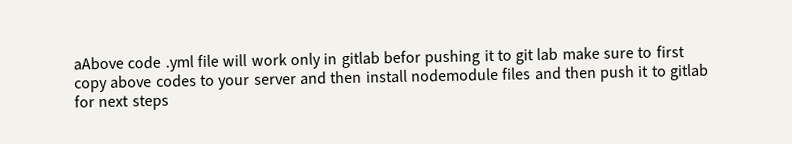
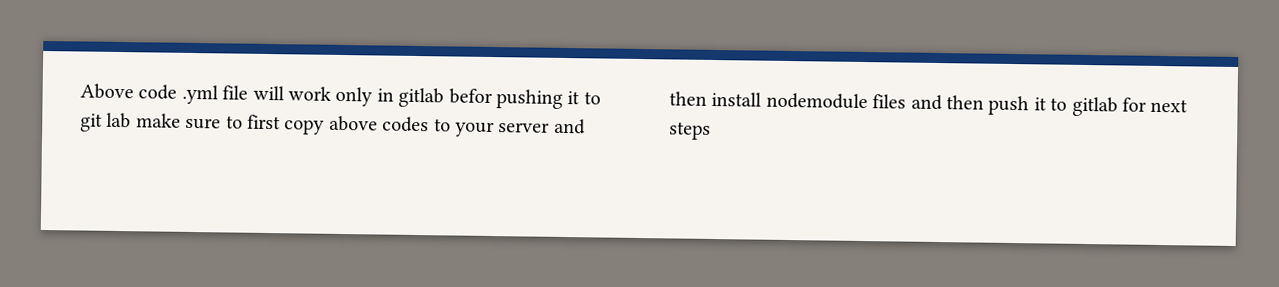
- aAbove code .yml file will work only in gitlab befor pushing it to git lab make sure to first copy above codes to your server and then install nodemodule files and then push it to gitlab for next steps
+ Above code .yml file will work only in gitlab befor pushing it to git lab make sure to first copy above codes to your server and then install nodemodule files and then push it to gitlab for next steps

